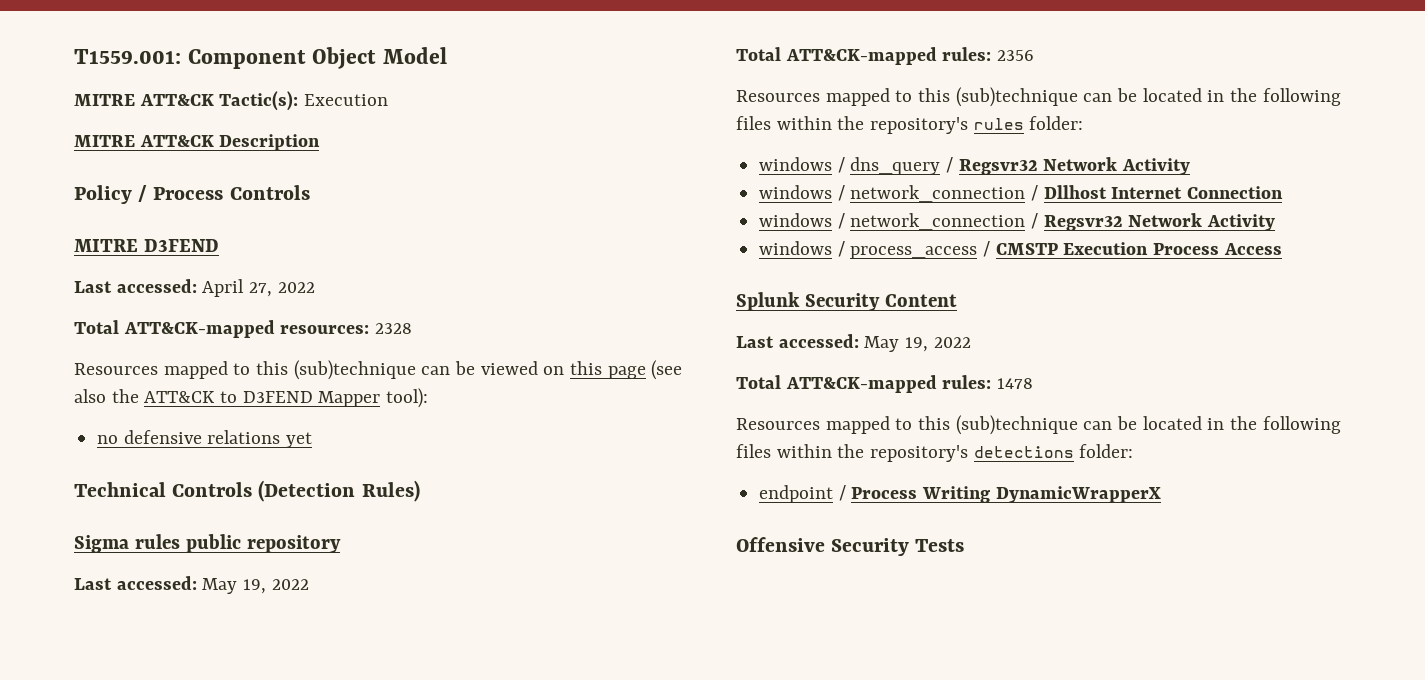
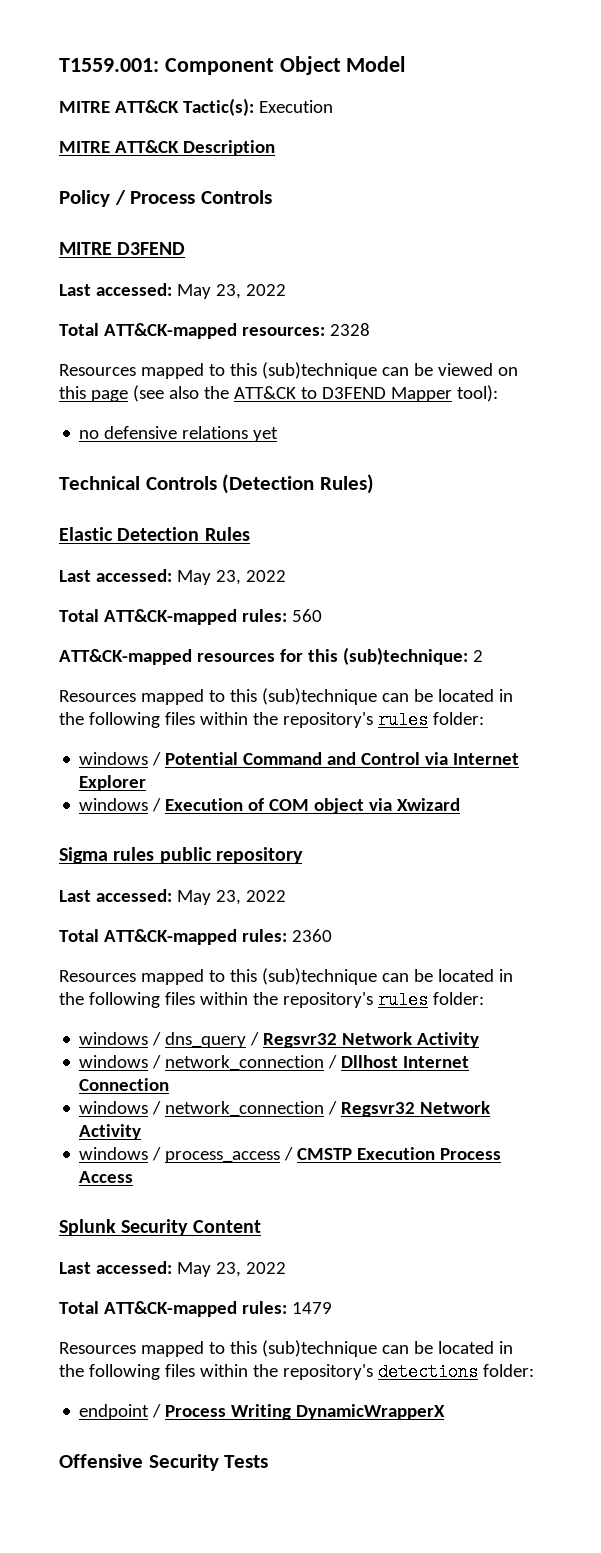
  MITRE D3FEND
- Last accessed: April 27, 2022
+ Last accessed: May 23, 2022
+ Elastic Detection Rules
+ Last accessed: May 23, 2022
+ Total ATT&CK-mapped rules: 560
+ ATT&CK-mapped resources for this (sub)technique: 2
+ Resources mapped to this (sub)technique can be located in the following files within the repository's rules folder:
+ windows / Potential Command and Control via Internet Explorer
+ windows / Execution of COM object via Xwizard
  Sigma rules public repository
- Last accessed: May 19, 2022
- Total ATT&CK-mapped rules: 2356
+ Last accessed: May 23, 2022
+ Total ATT&CK-mapped rules: 2360
  Splunk Security Content
- Last accessed: May 19, 2022
- Total ATT&CK-mapped rules: 1478
+ Last accessed: May 23, 2022
+ Total ATT&CK-mapped rules: 1479

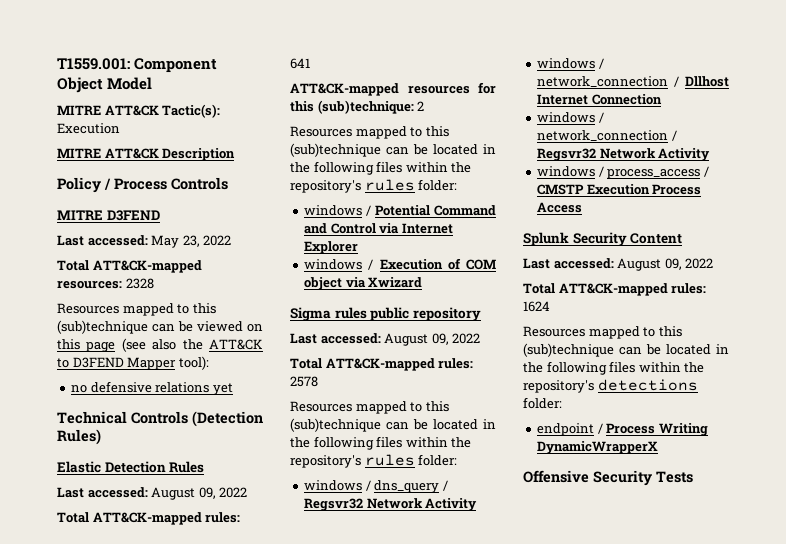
  Elastic Detection Rules
- Last accessed: May 23, 2022
- Total ATT&CK-mapped rules: 560
+ Last accessed: August 09, 2022
+ Total ATT&CK-mapped rules: 641
  Sigma rules public repository
- Last accessed: May 23, 2022
- Total ATT&CK-mapped rules: 2360
+ Last accessed: August 09, 2022
+ Total ATT&CK-mapped rules: 2578
  Splunk Security Content
- Last accessed: May 23, 2022
- Total ATT&CK-mapped rules: 1479
+ Last accessed: August 09, 2022
+ Total ATT&CK-mapped rules: 1624

